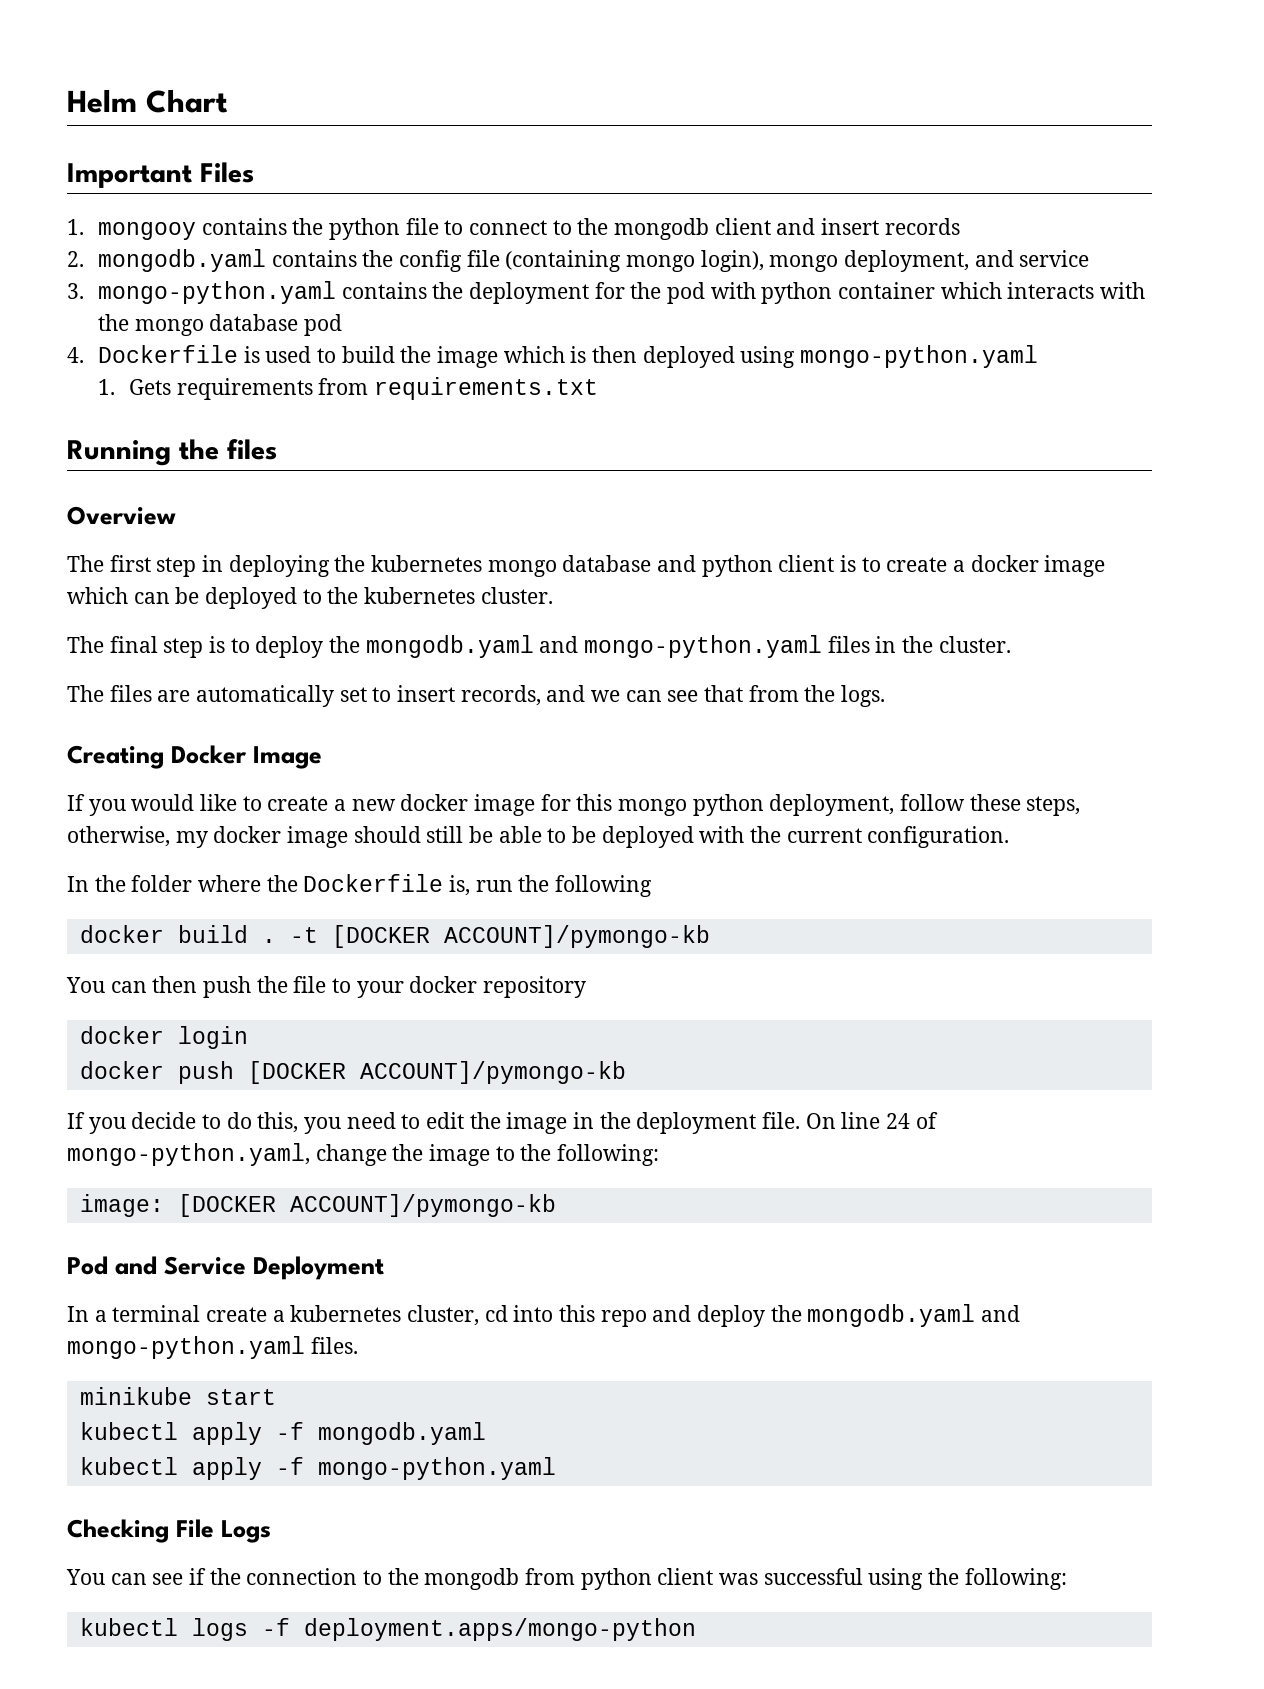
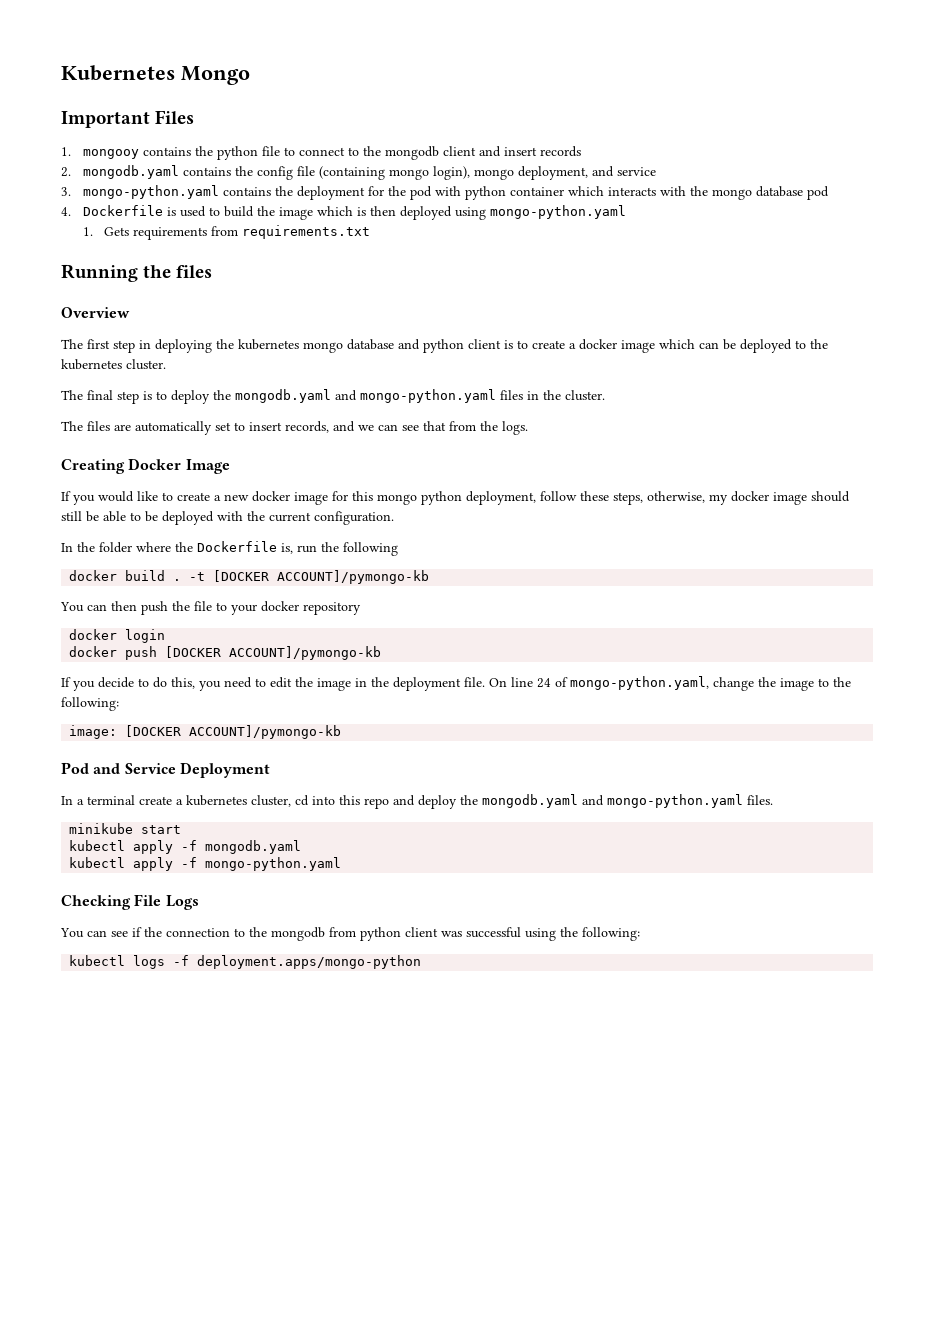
- Helm Chart
+ Kubernetes Mongo

